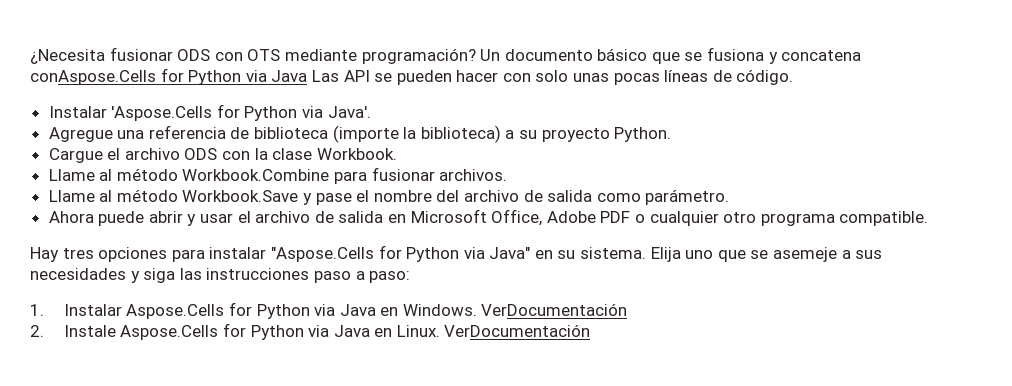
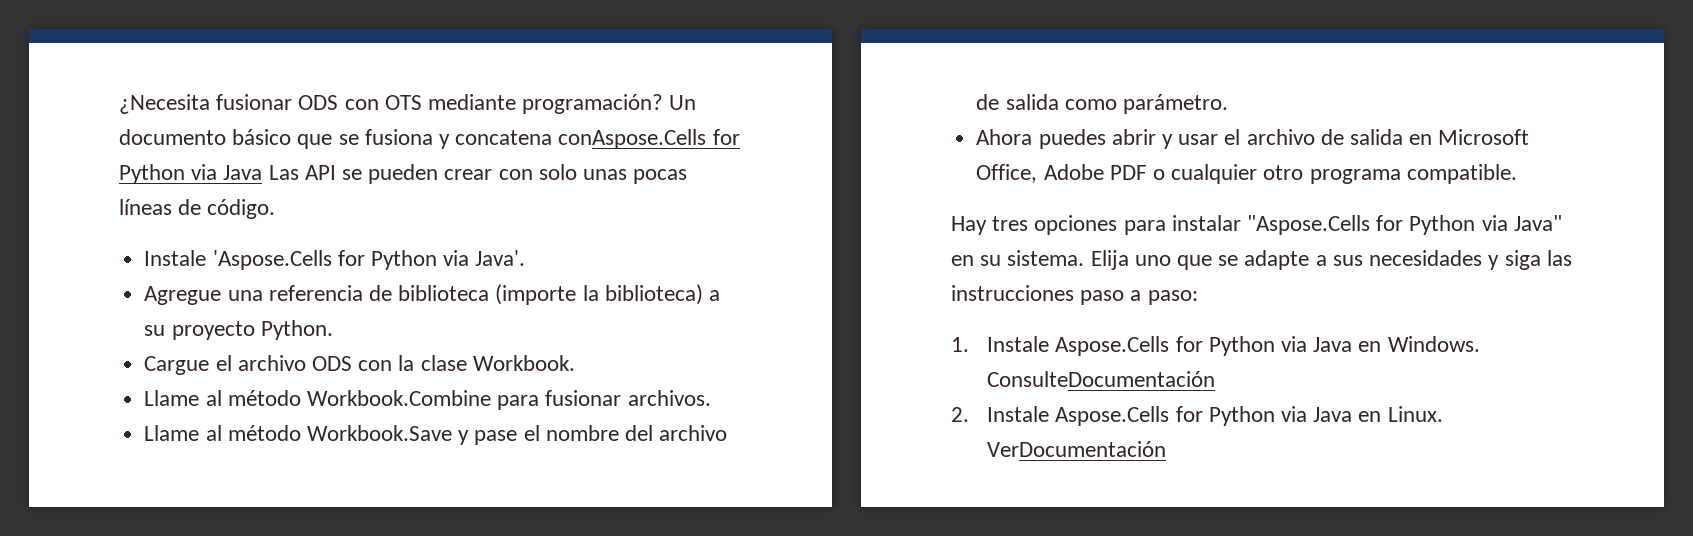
- Un documento básico que se fusiona y concatena conAspose.Cells for Python via Java Las API se pueden hacer con solo unas pocas líneas de código.
+ Un documento básico que se fusiona y concatena conAspose.Cells for Python via Java Las API se pueden crear con solo unas pocas líneas de código.
- Instalar 'Aspose.Cells for Python via Java'.
+ Instale 'Aspose.Cells for Python via Java'.
- Ahora puede abrir y usar el archivo de salida en Microsoft Office, Adobe PDF o cualquier otro programa compatible.
+ Ahora puedes abrir y usar el archivo de salida en Microsoft Office, Adobe PDF o cualquier otro programa compatible.
- Elija uno que se asemeje a sus necesidades y siga las instrucciones paso a paso:
+ Elija uno que se adapte a sus necesidades y siga las instrucciones paso a paso:
- 1. Instalar Aspose.Cells for Python via Java en Windows. VerDocumentación
+ 1. Instale Aspose.Cells for Python via Java en Windows. ConsulteDocumentación

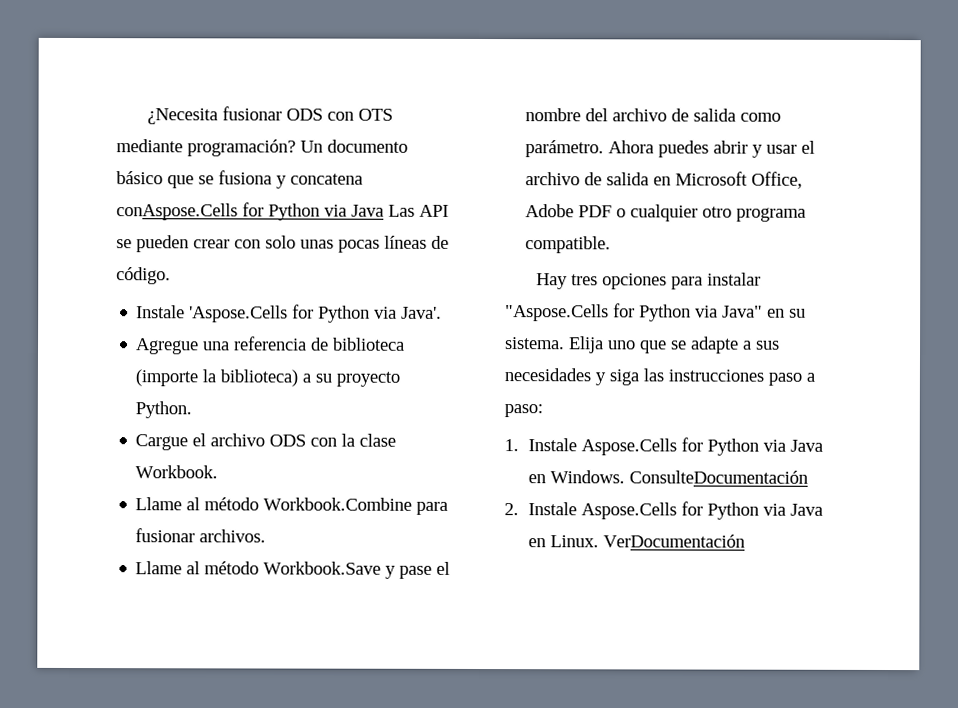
- Llame al método Workbook.Save y pase el nombre del archivo de salida como parámetro.
- Ahora puedes abrir y usar el archivo de salida en Microsoft Office, Adobe PDF o cualquier otro programa compatible.
+ Llame al método Workbook.Save y pase el nombre del archivo de salida como parámetro. Ahora puedes abrir y usar el archivo de salida en Microsoft Office, Adobe PDF o cualquier otro programa compatible.

